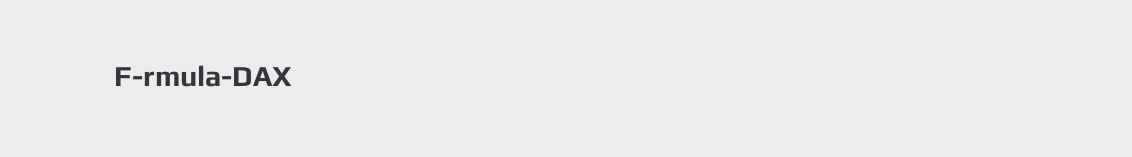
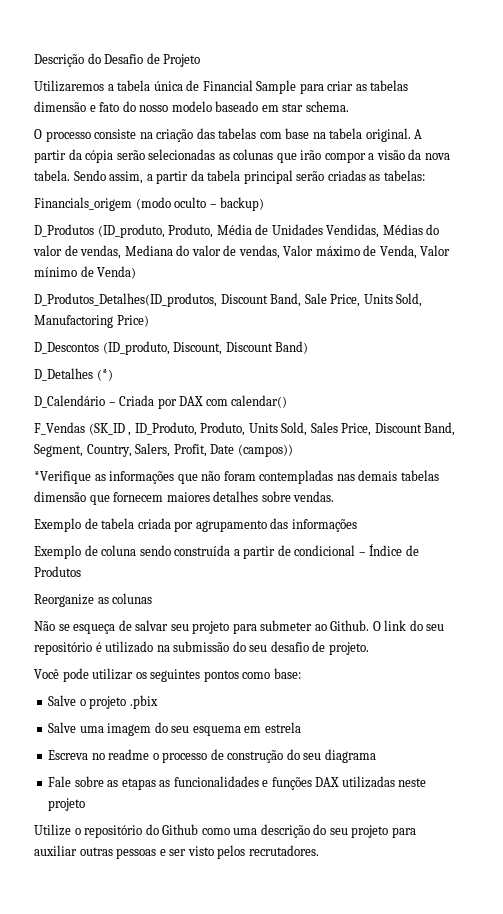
- F-rmula-DAX
+ Descrição do Desafio de Projeto
+ Utilizaremos a tabela única de Financial Sample para criar as tabelas dimensão e fato do nosso modelo baseado em star schema.
+ O processo consiste na criação das tabelas com base na tabela original. A partir da cópia serão selecionadas as colunas que irão compor a visão da nova tabela. Sendo assim, a partir da tabela principal serão criadas as tabelas:
+ Financials_origem (modo oculto – backup)
+ D_Produtos (ID_produto, Produto, Média de Unidades Vendidas, Médias do valor de vendas, Mediana do valor de vendas, Valor máximo de Venda, Valor mínimo de Venda)
+ D_Produtos_Detalhes(ID_produtos, Discount Band, Sale Price, Units Sold, Manufactoring Price)
+ D_Descontos (ID_produto, Discount, Discount Band)
+ D_Detalhes (*)
+ D_Calendário – Criada por DAX com calendar()
+ F_Vendas (SK_ID , ID_Produto, Produto, Units Sold, Sales Price, Discount Band, Segment, Country, Salers, Profit, Date (campos))
+ *Verifique as informações que não foram contempladas nas demais tabelas dimensão que fornecem maiores detalhes sobre vendas.
+ Exemplo de tabela criada por agrupamento das informações
+ Exemplo de coluna sendo construída a partir de condicional – Índice de Produtos
+ Reorganize as colunas
+ Não se esqueça de salvar seu projeto para submeter ao Github. O link do seu repositório é utilizado na submissão do seu desafio de projeto.
+ Você pode utilizar os seguintes pontos como base:
+ Salve o projeto .pbix
+ Salve uma imagem do seu esquema em estrela
+ Escreva no readme o processo de construção do seu diagrama
+ Fale sobre as etapas as funcionalidades e funções DAX utilizadas neste projeto
+ Utilize o repositório do Github como uma descrição do seu projeto para auxiliar outras pessoas e ser visto pelos recrutadores.

